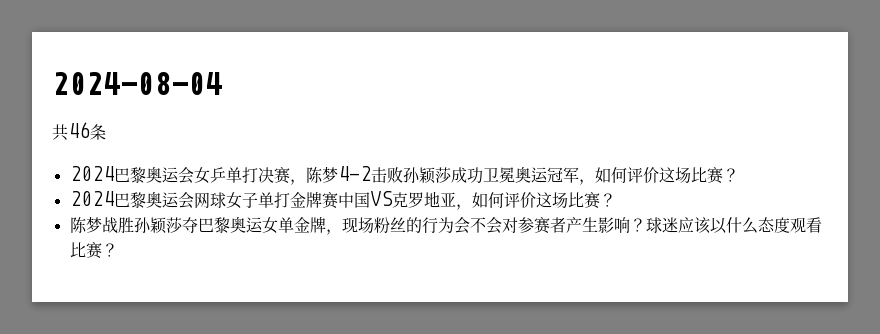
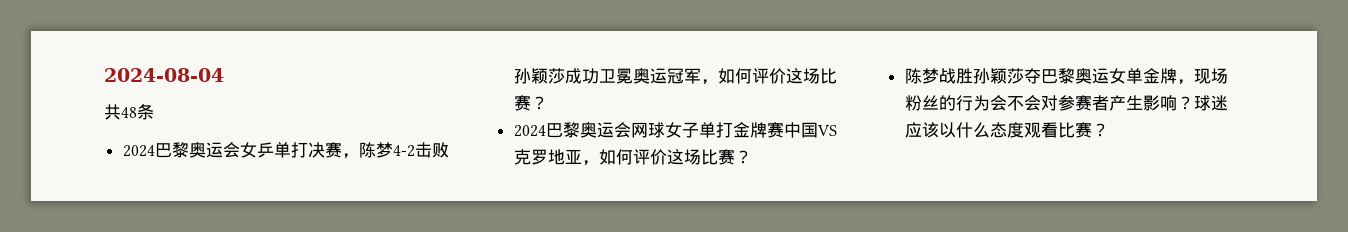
- 共46条
+ 共48条

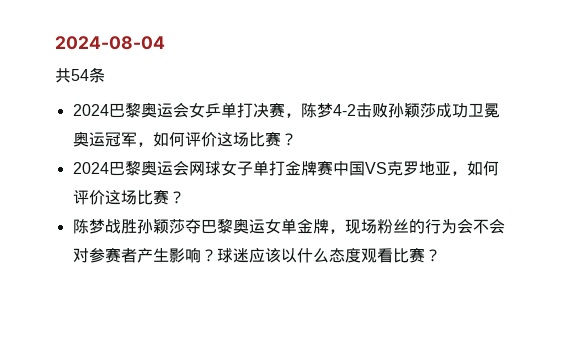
- 共48条
+ 共54条

